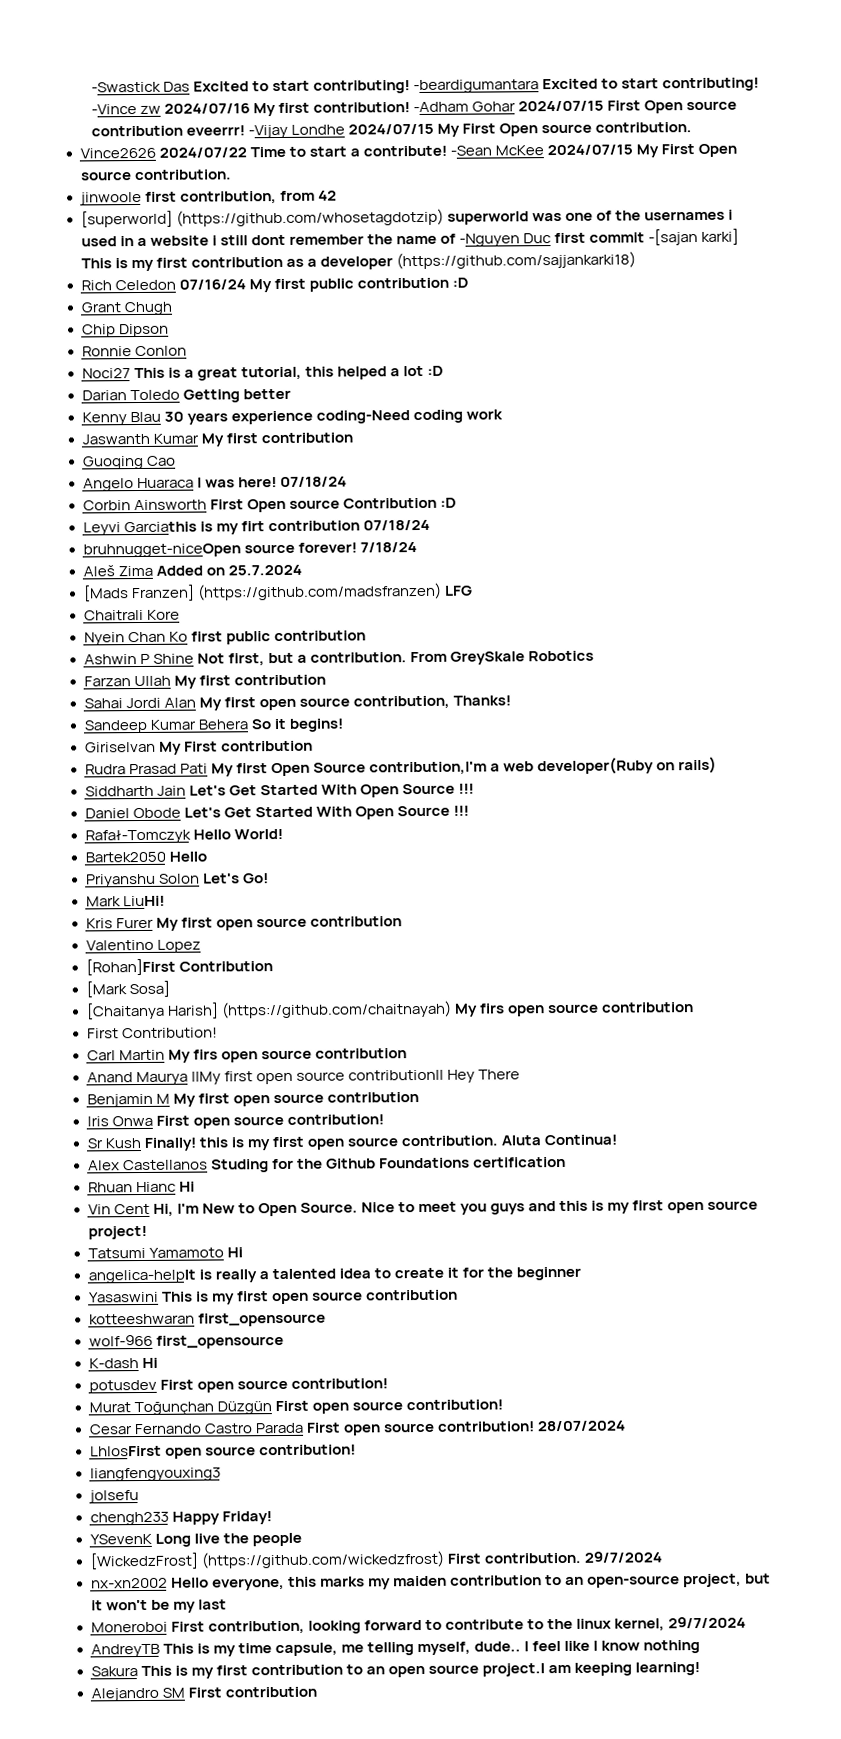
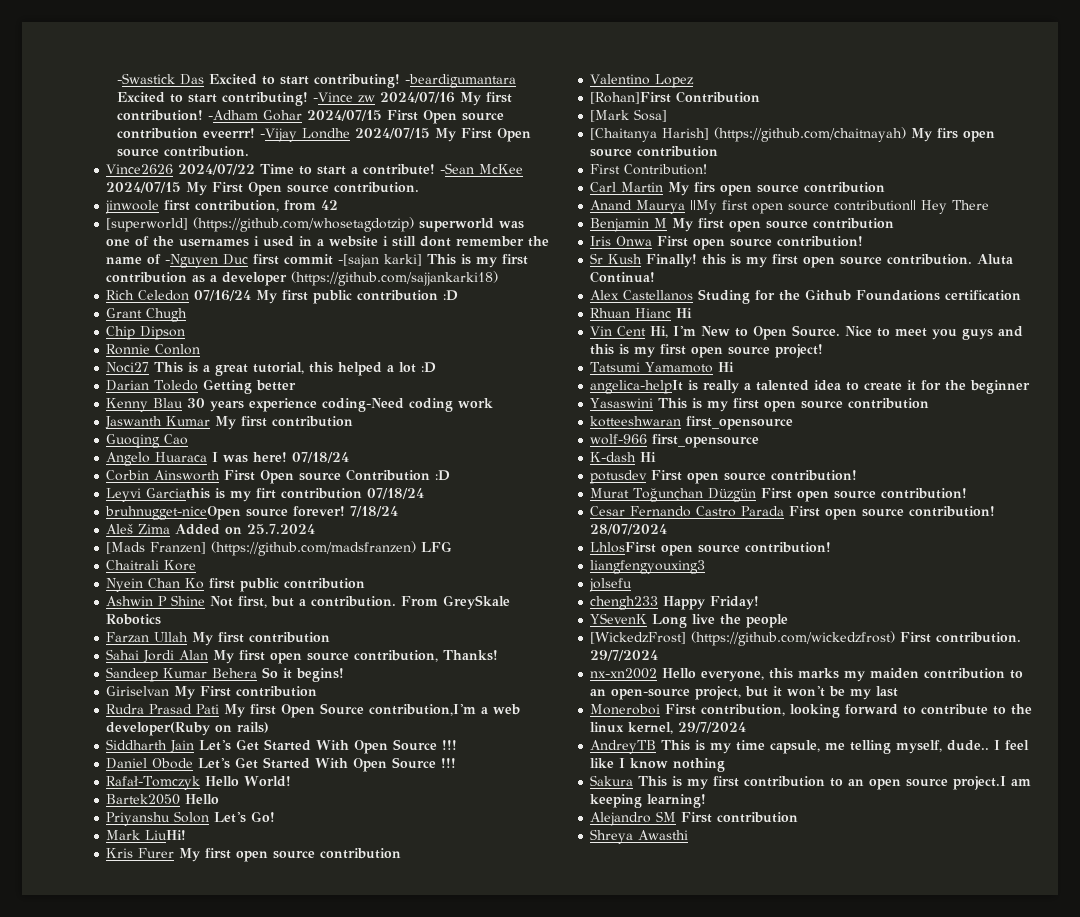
+ Shreya Awasthi

